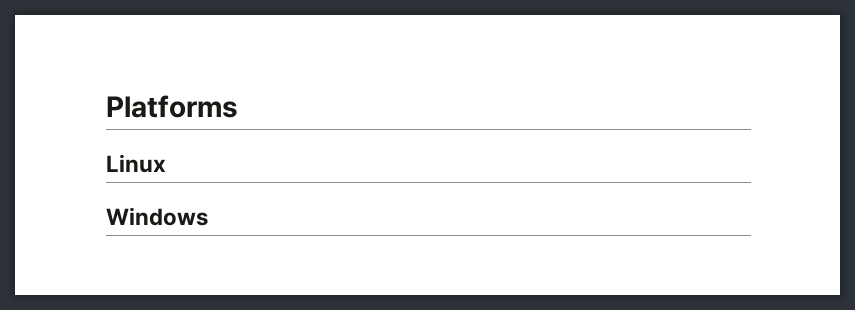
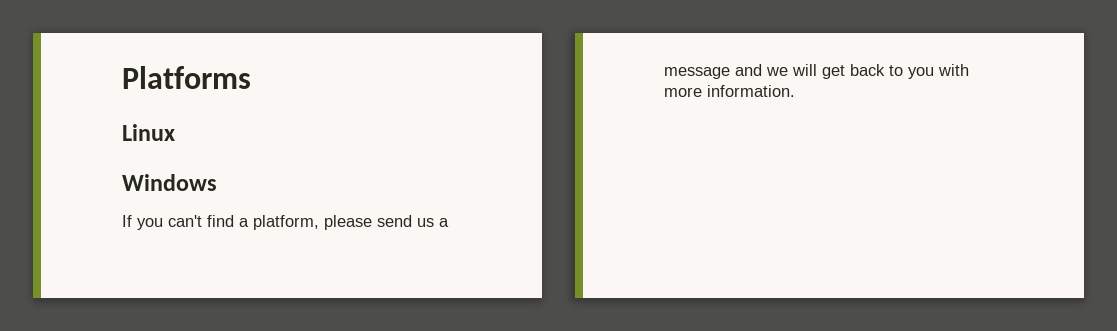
+ If you can't find a platform, please send us a message and we will get back to you with more information.

